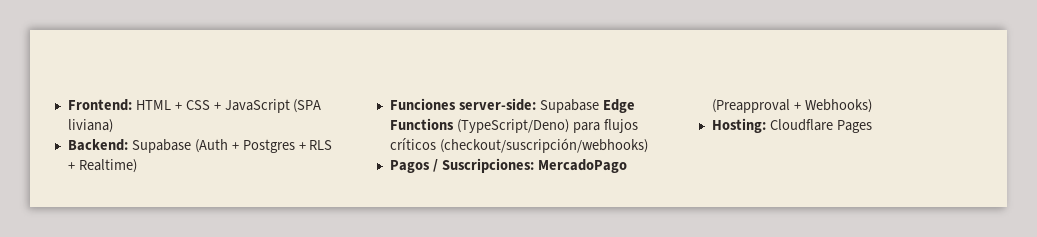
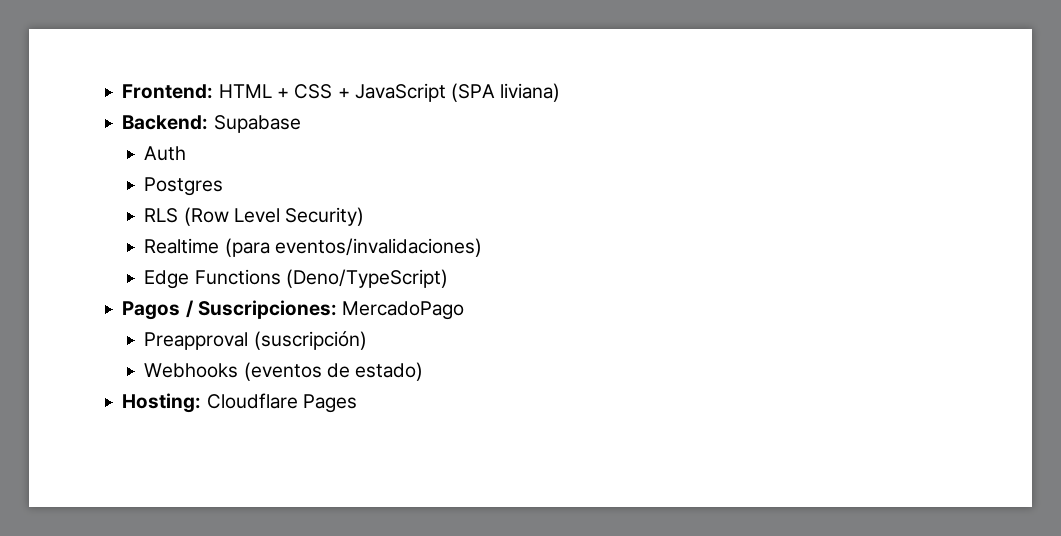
- Backend: Supabase (Auth + Postgres + RLS + Realtime)
- Funciones server-side: Supabase Edge Functions (TypeScript/Deno) para flujos críticos (checkout/suscripción/webhooks)
- Pagos / Suscripciones: MercadoPago (Preapproval + Webhooks)
+ Backend: Supabase
+ Auth
+ Postgres
+ RLS (Row Level Security)
+ Realtime (para eventos/invalidaciones)
+ Edge Functions (Deno/TypeScript)
+ Pagos / Suscripciones: MercadoPago
+ Preapproval (suscripción)
+ Webhooks (eventos de estado)

